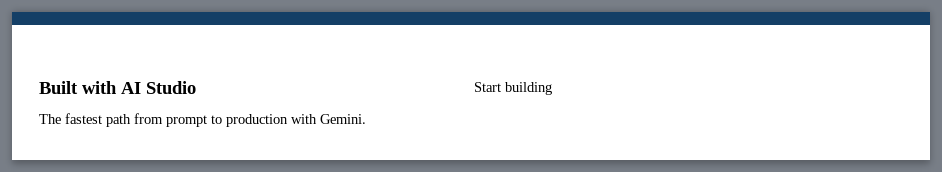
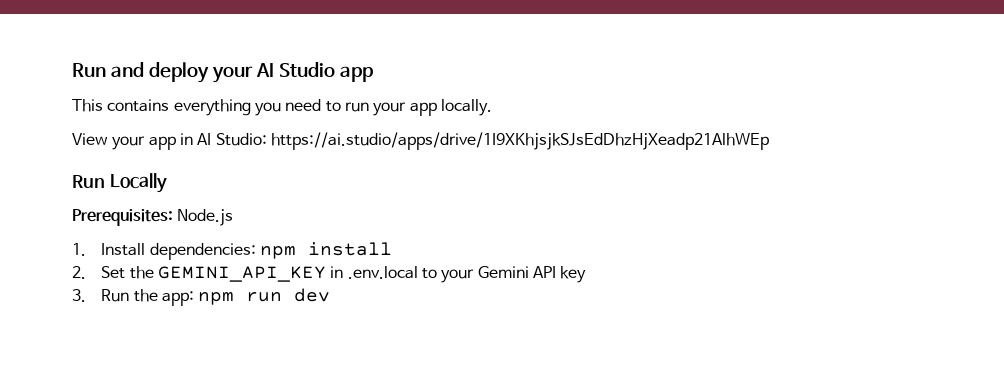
- Built with AI Studio
- The fastest path from prompt to production with Gemini.
- Start building
+ Run and deploy your AI Studio app
+ This contains everything you need to run your app locally.
+ View your app in AI Studio: https://ai.studio/apps/drive/1I9XKhjsjkSJsEdDhzHjXeadp21AlhWEp
+ Run Locally
+ Prerequisites: Node.js
+ 1. Install dependencies: npm install
+ 2. Set the GEMINI_API_KEY in .env.local to your Gemini API key
+ 3. Run the app: npm run dev

